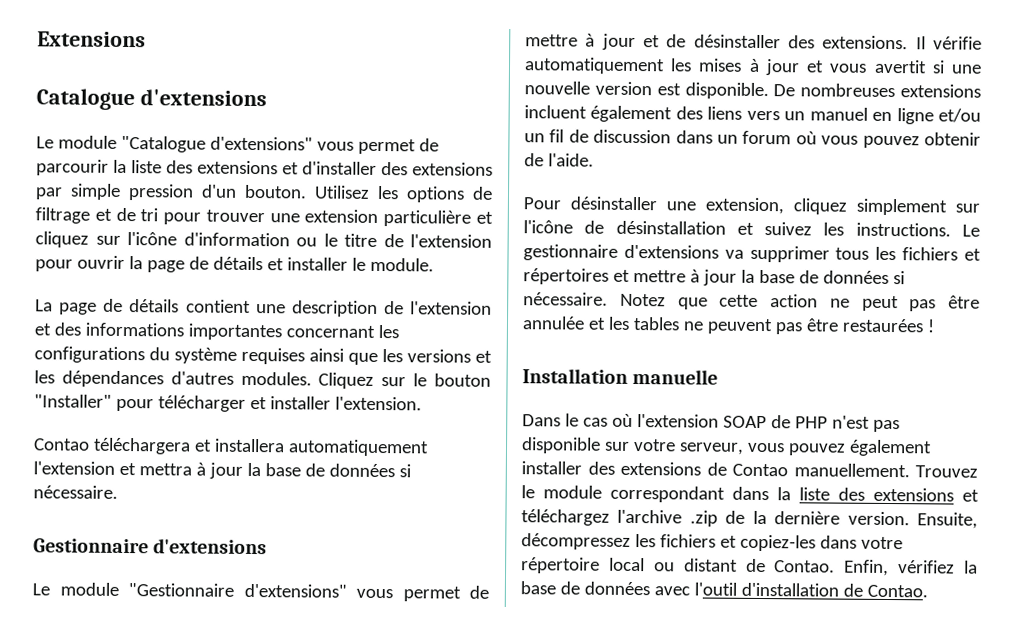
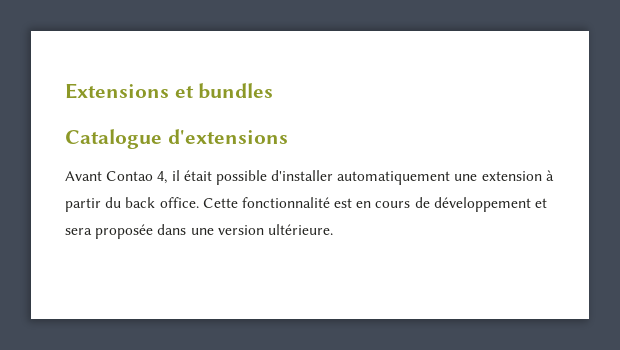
- Extensions
+ Extensions et bundles
- Le module "Catalogue d'extensions" vous permet de parcourir la liste des extensions et d'installer des extensions par simple pression d'un bouton. Utilisez les options de filtrage et de tri pour trouver une extension particulière et cliquez sur l'icône d'information ou le titre de l'extension pour ouvrir la page de détails et installer le module.
- La page de détails contient une description de l'extension et des informations importantes concernant les configurations du système requises ainsi que les versions et les dépendances d'autres modules. Cliquez sur le bouton "Installer" pour télécharger et installer l'extension.
- Contao téléchargera et installera automatiquement l'extension et mettra à jour la base de données si nécessaire.
- Gestionnaire d'extensions
- Le module "Gestionnaire d'extensions" vous permet de mettre à jour et de désinstaller des extensions. Il vérifie automatiquement les mises à jour et vous avertit si une nouvelle version est disponible. De nombreuses extensions incluent également des liens vers un manuel en ligne et/ou un fil de discussion dans un forum où vous pouvez obtenir de l'aide.
- Pour désinstaller une extension, cliquez simplement sur l'icône de désinstallation et suivez les instructions. Le gestionnaire d'extensions va supprimer tous les fichiers et répertoires et mettre à jour la base de données si nécessaire. Notez que cette action ne peut pas être annulée et les tables ne peuvent pas être restaurées !
- Installation manuelle
- Dans le cas où l'extension SOAP de PHP n'est pas disponible sur votre serveur, vous pouvez également installer des extensions de Contao manuellement. Trouvez le module correspondant dans la liste des extensions et téléchargez l'archive .zip de la dernière version. Ensuite, décompressez les fichiers et copiez-les dans votre répertoire local ou distant de Contao. Enfin, vérifiez la base de données avec l'outil d'installation de Contao.
+ Avant Contao 4, il était possible d'installer automatiquement une extension à partir du back office. Cette fonctionnalité est en cours de développement et sera proposée dans une version ultérieure.

